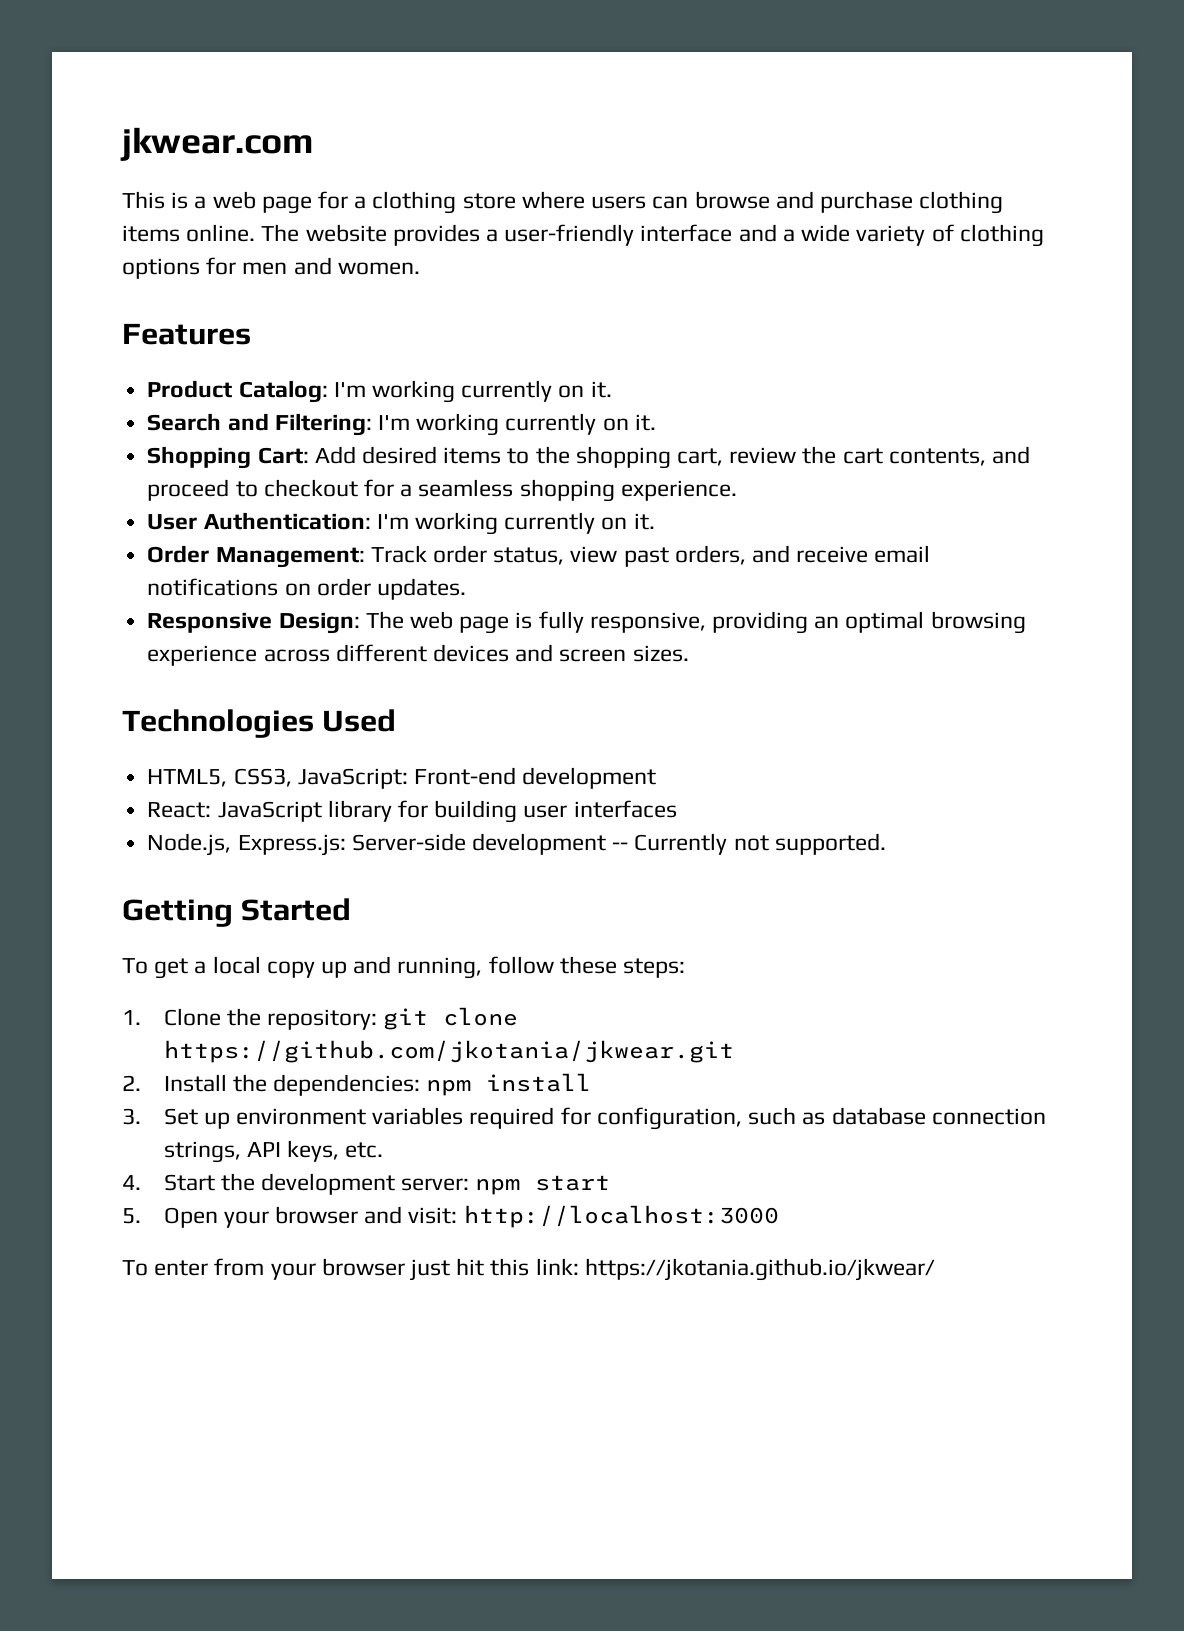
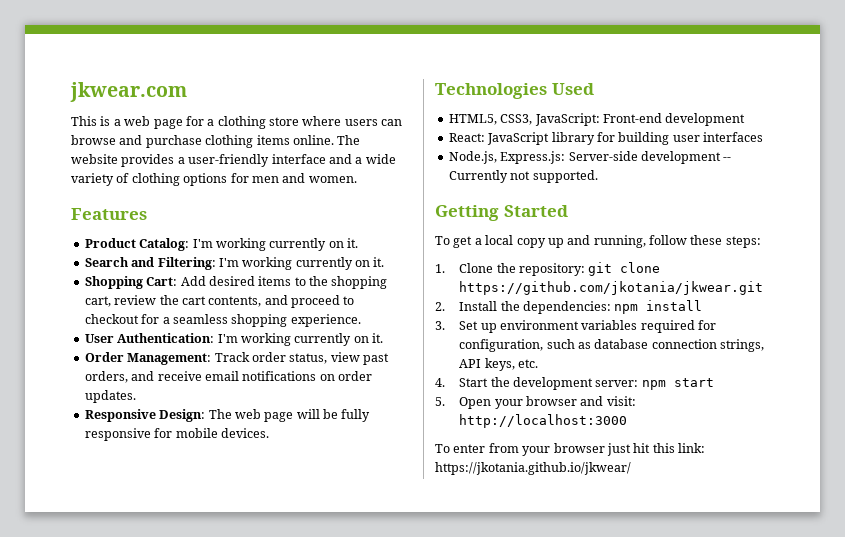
- Responsive Design: The web page is fully responsive, providing an optimal browsing experience across different devices and screen sizes.
+ Responsive Design: The web page will be fully responsive for mobile devices.

